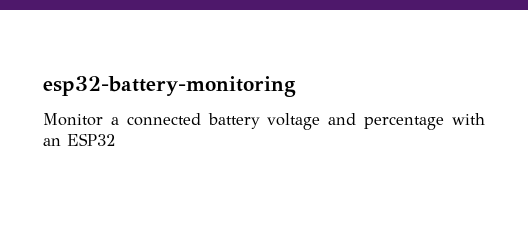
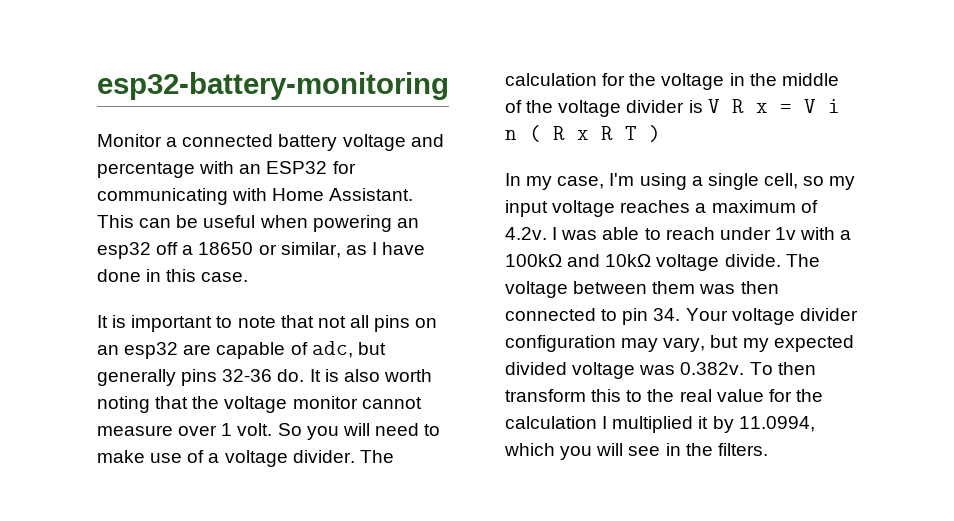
- Monitor a connected battery voltage and percentage with an ESP32
+ Monitor a connected battery voltage and percentage with an ESP32 for communicating with Home Assistant. This can be useful when powering an esp32 off a 18650 or similar, as I have done in this case.
+ It is important to note that not all pins on an esp32 are capable of adc, but generally pins 32-36 do. It is also worth noting that the voltage monitor cannot measure over 1 volt. So you will need to make use of a voltage divider. The calculation for the voltage in the middle of the voltage divider is V R x = V i n ( R x R T )
+ In my case, I'm using a single cell, so my input voltage reaches a maximum of 4.2v. I was able to reach under 1v with a 100kΩ and 10kΩ voltage divide. The voltage between them was then connected to pin 34. Your voltage divider configuration may vary, but my expected divided voltage was 0.382v. To then transform this to the real value for the calculation I multiplied it by 11.0994, which you will see in the filters.

